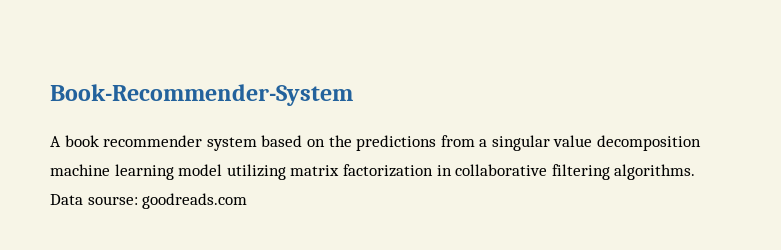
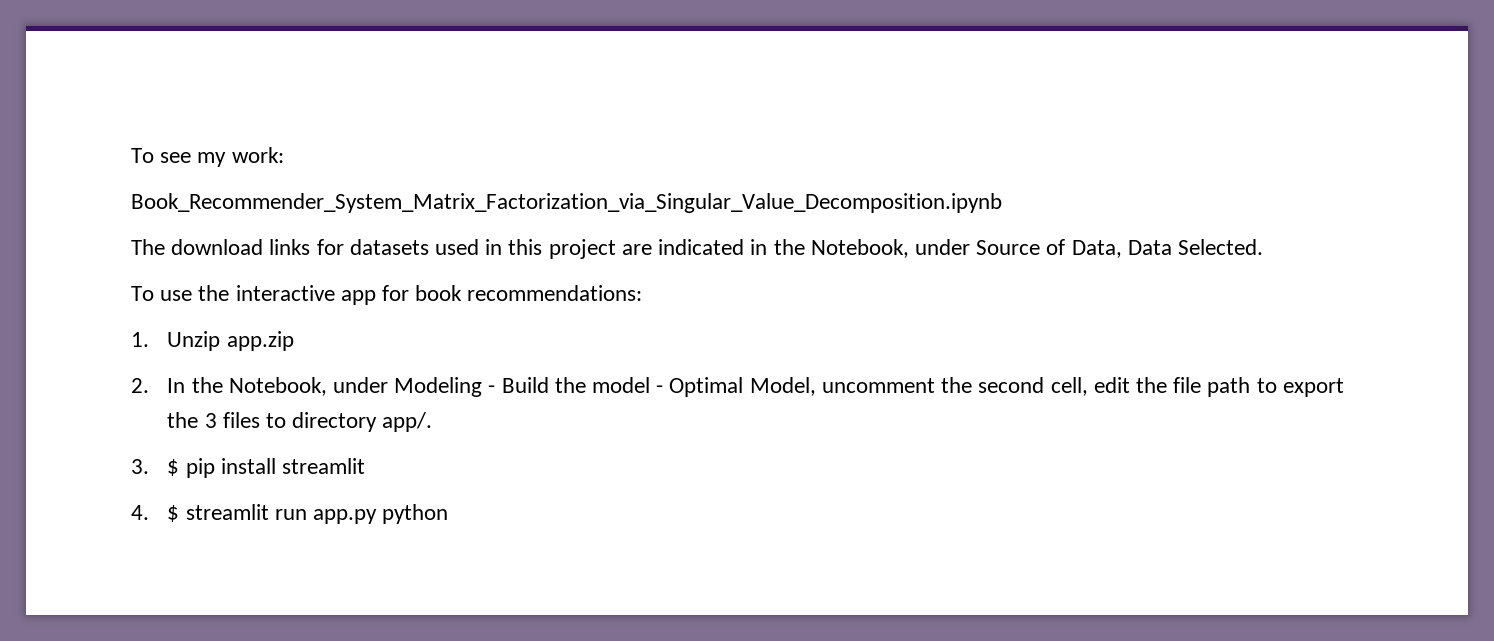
- Book-Recommender-System
- A book recommender system based on the predictions from a singular value decomposition machine learning model utilizing matrix factorization in collaborative filtering algorithms. Data sourse: goodreads.com
+ To see my work:
+ Book_Recommender_System_Matrix_Factorization_via_Singular_Value_Decomposition.ipynb
+ The download links for datasets used in this project are indicated in the Notebook, under Source of Data, Data Selected.
+ To use the interactive app for book recommendations:
+ 1. Unzip app.zip
+ 2. In the Notebook, under Modeling - Build the model - Optimal Model, uncomment the second cell, edit the file path to export the 3 files to directory app/.
+ 3. $ pip install streamlit
+ 4. $ streamlit run app.py python

